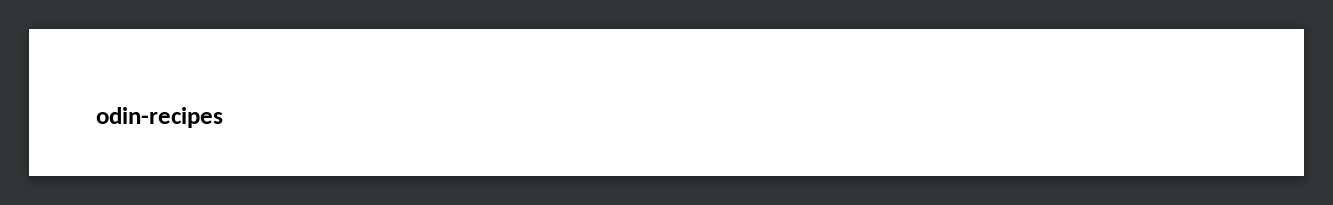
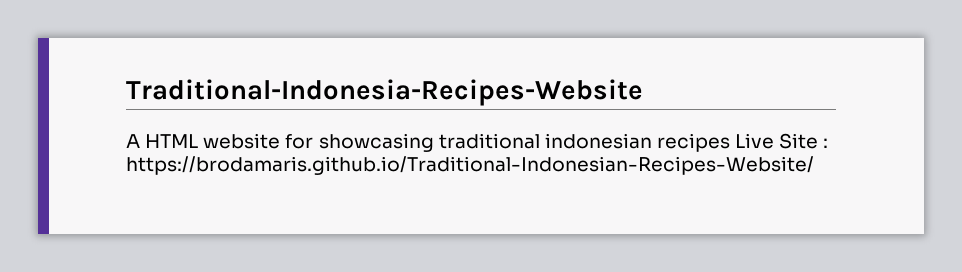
- odin-recipes
+ Traditional-Indonesia-Recipes-Website
+ A HTML website for showcasing traditional indonesian recipes Live Site : https://brodamaris.github.io/Traditional-Indonesian-Recipes-Website/

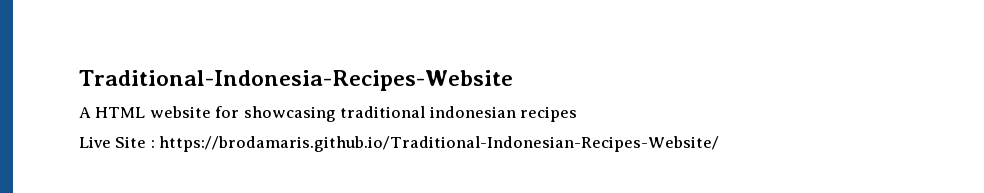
- A HTML website for showcasing traditional indonesian recipes Live Site : https://brodamaris.github.io/Traditional-Indonesian-Recipes-Website/
+ A HTML website for showcasing traditional indonesian recipes
+ Live Site : https://brodamaris.github.io/Traditional-Indonesian-Recipes-Website/

